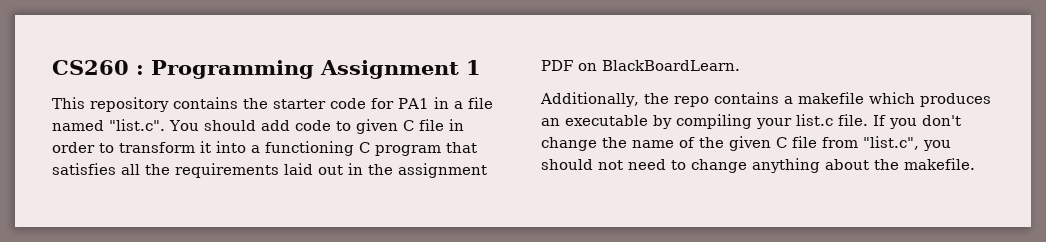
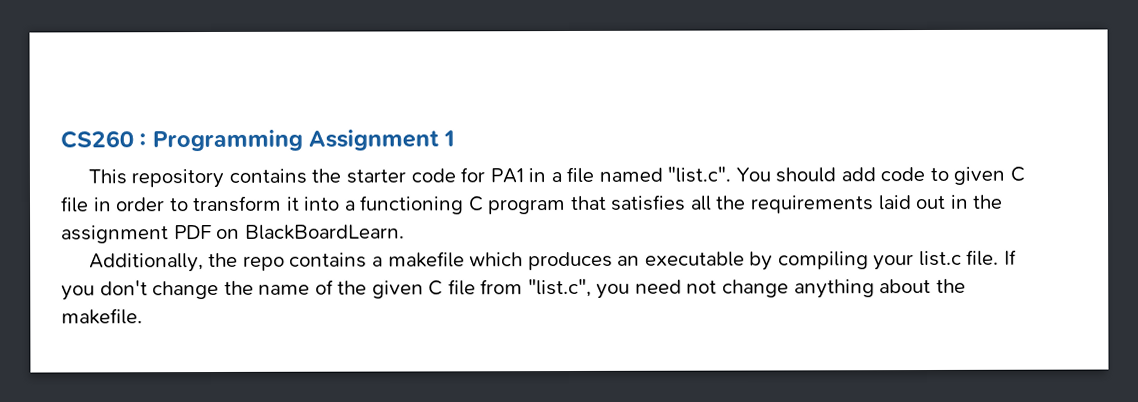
- If you don't change the name of the given C file from "list.c", you should not need to change anything about the makefile.
+ If you don't change the name of the given C file from "list.c", you need not change anything about the makefile.

